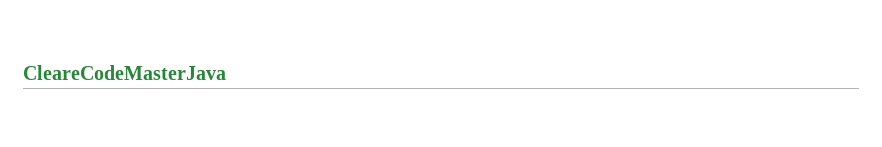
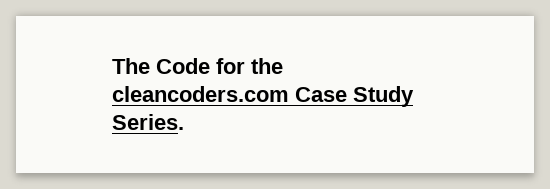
- CleareCodeMasterJava
+ The Code for the cleancoders.com Case Study Series.

